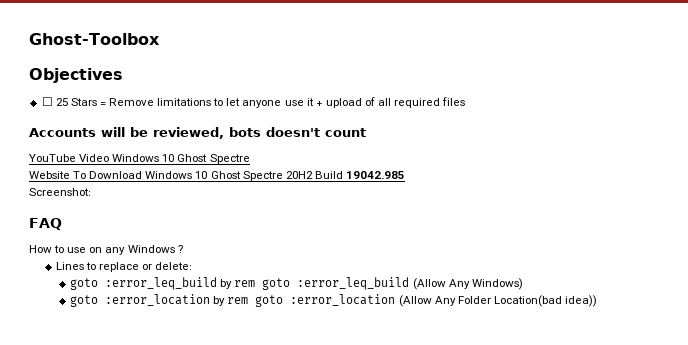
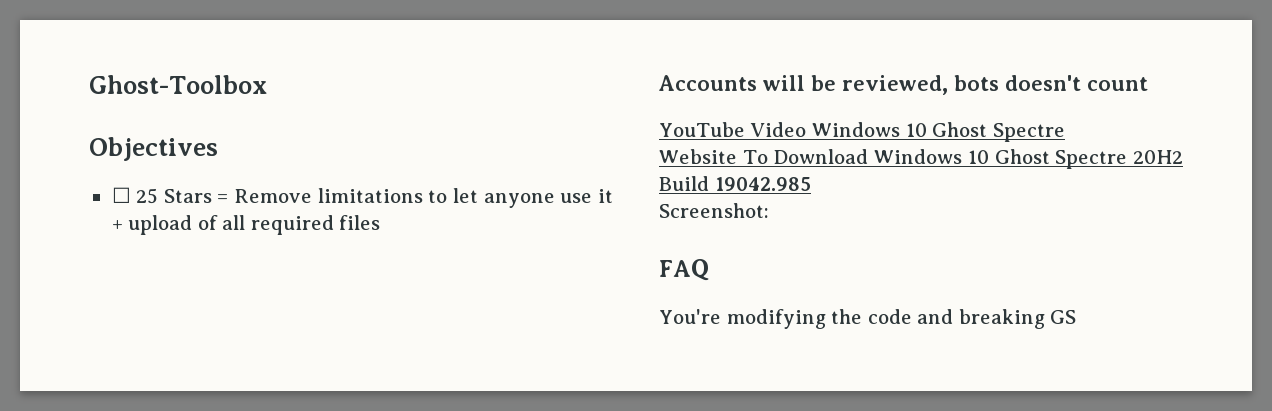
- How to use on any Windows ?
- Lines to replace or delete:
- goto :error_leq_build by rem goto :error_leq_build (Allow Any Windows)
- goto :error_location by rem goto :error_location (Allow Any Folder Location(bad idea))
+ You're modifying the code and breaking GS

